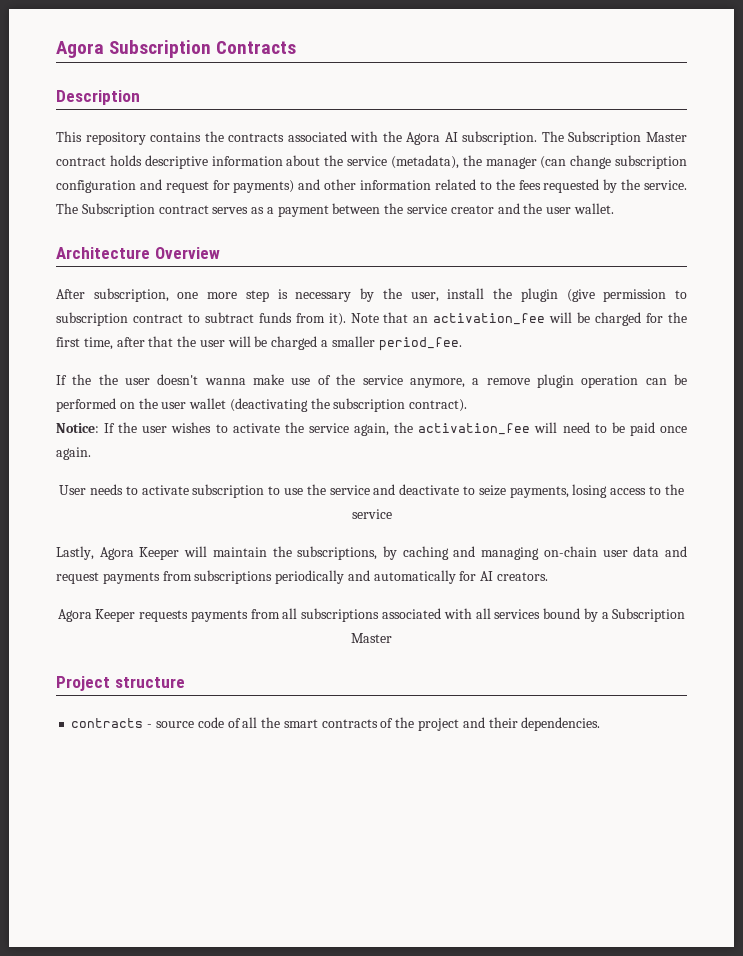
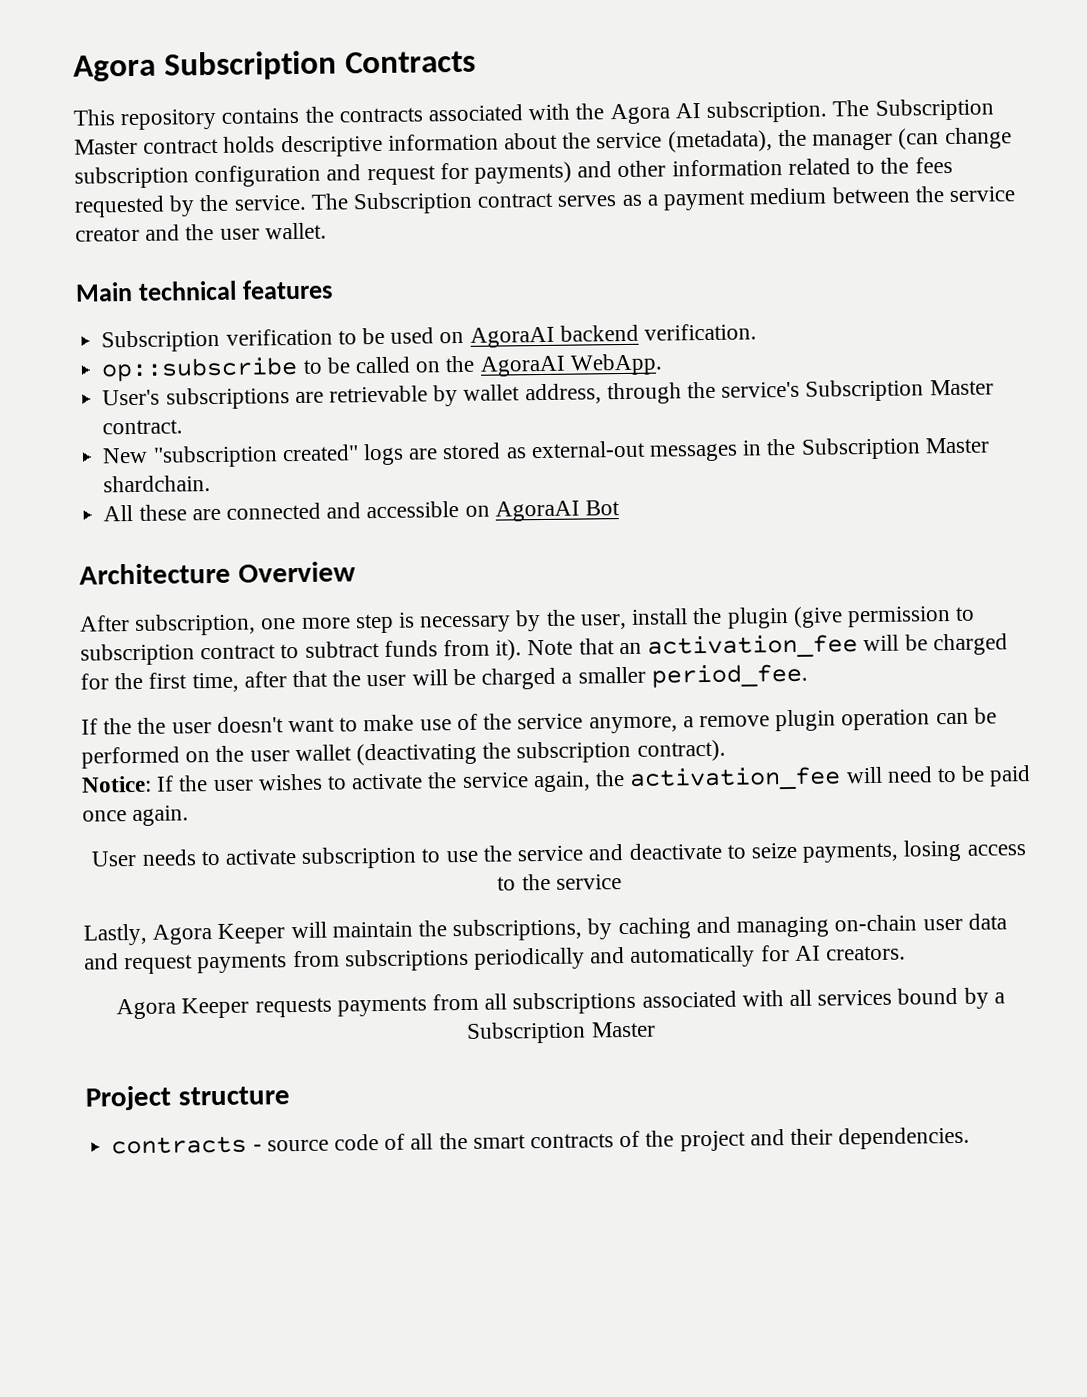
- Description
- The Subscription contract serves as a payment between the service creator and the user wallet.
+ The Subscription contract serves as a payment medium between the service creator and the user wallet.
+ Main technical features
+ Subscription verification to be used on AgoraAI backend verification.
+ op::subscribe to be called on the AgoraAI WebApp.
+ User's subscriptions are retrievable by wallet address, through the service's Subscription Master contract.
+ New "subscription created" logs are stored as external-out messages in the Subscription Master shardchain.
+ All these are connected and accessible on AgoraAI Bot
- If the the user doesn't wanna make use of the service anymore, a remove plugin operation can be performed on the user wallet (deactivating the subscription contract).
+ If the the user doesn't want to make use of the service anymore, a remove plugin operation can be performed on the user wallet (deactivating the subscription contract).

